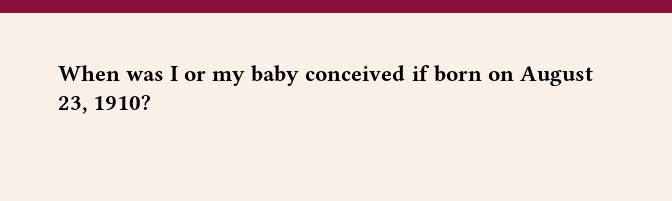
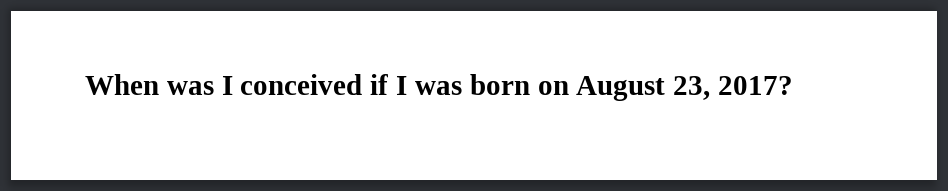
- When was I or my baby conceived if born on August 23, 1910?
+ When was I conceived if I was born on August 23, 2017?

